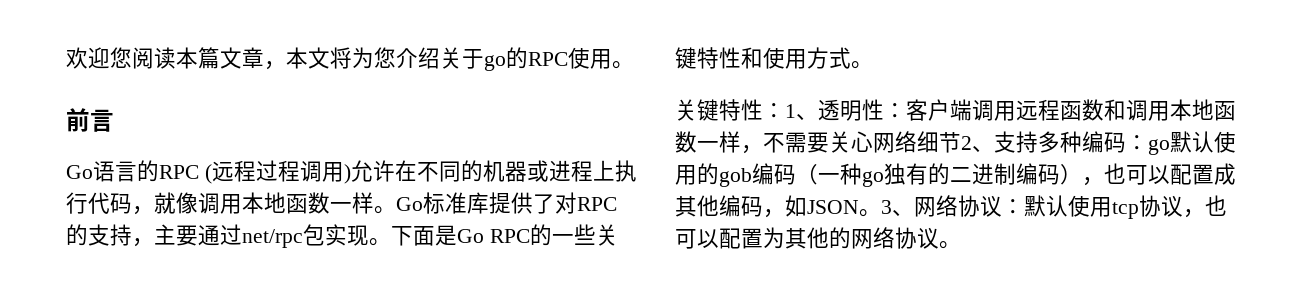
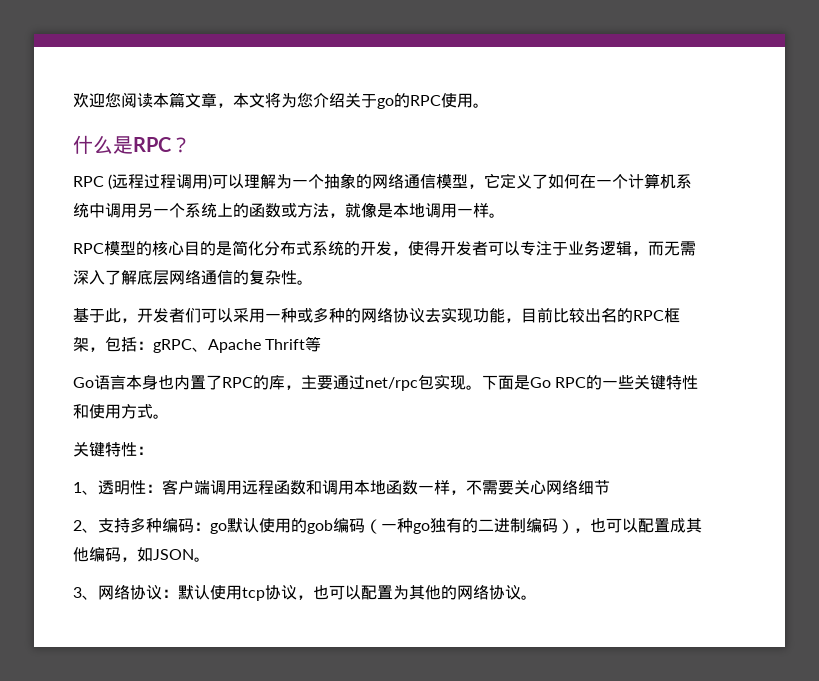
- 前言
- Go语言的RPC (远程过程调用)允许在不同的机器或进程上执行代码，就像调用本地函数一样。Go标准库提供了对RPC的支持，主要通过net/rpc包实现。
+ 什么是RPC？
+ RPC (远程过程调用)可以理解为一个抽象的网络通信模型，它定义了如何在一个计算机系统中调用另一个系统上的函数或方法，就像是本地调用一样。
+ RPC模型的核心目的是简化分布式系统的开发，使得开发者可以专注于业务逻辑，而无需深入了解底层网络通信的复杂性。
+ 基于此，开发者们可以采用一种或多种的网络协议去实现功能，目前比较出名的RPC框架，包括：gRPC、Apache Thrift等
+ Go语言本身也内置了RPC的库，主要通过net/rpc包实现。
- 关键特性：1、透明性：
+ 关键特性：
+ 1、透明性：
- 客户端调用远程函数和调用本地函数一样，不需要关心网络细节2、支持多种编码：
+ 客户端调用远程函数和调用本地函数一样，不需要关心网络细节
+ 2、支持多种编码：
- go默认使用的gob编码（一种go独有的二进制编码），也可以配置成其他编码，如JSON。3、网络协议：
+ go默认使用的gob编码（一种go独有的二进制编码），也可以配置成其他编码，如JSON。
+ 3、网络协议：

